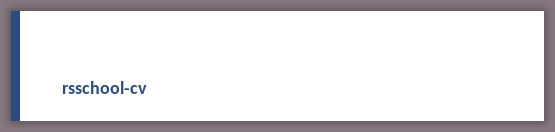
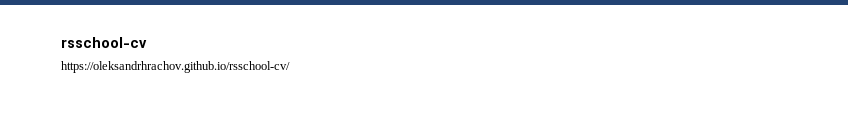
+ https://oleksandrhrachov.github.io/rsschool-cv/

